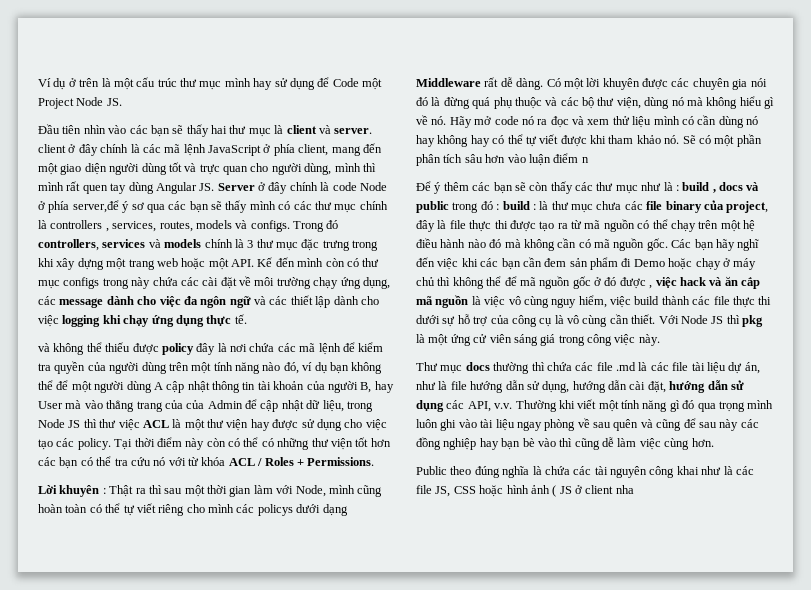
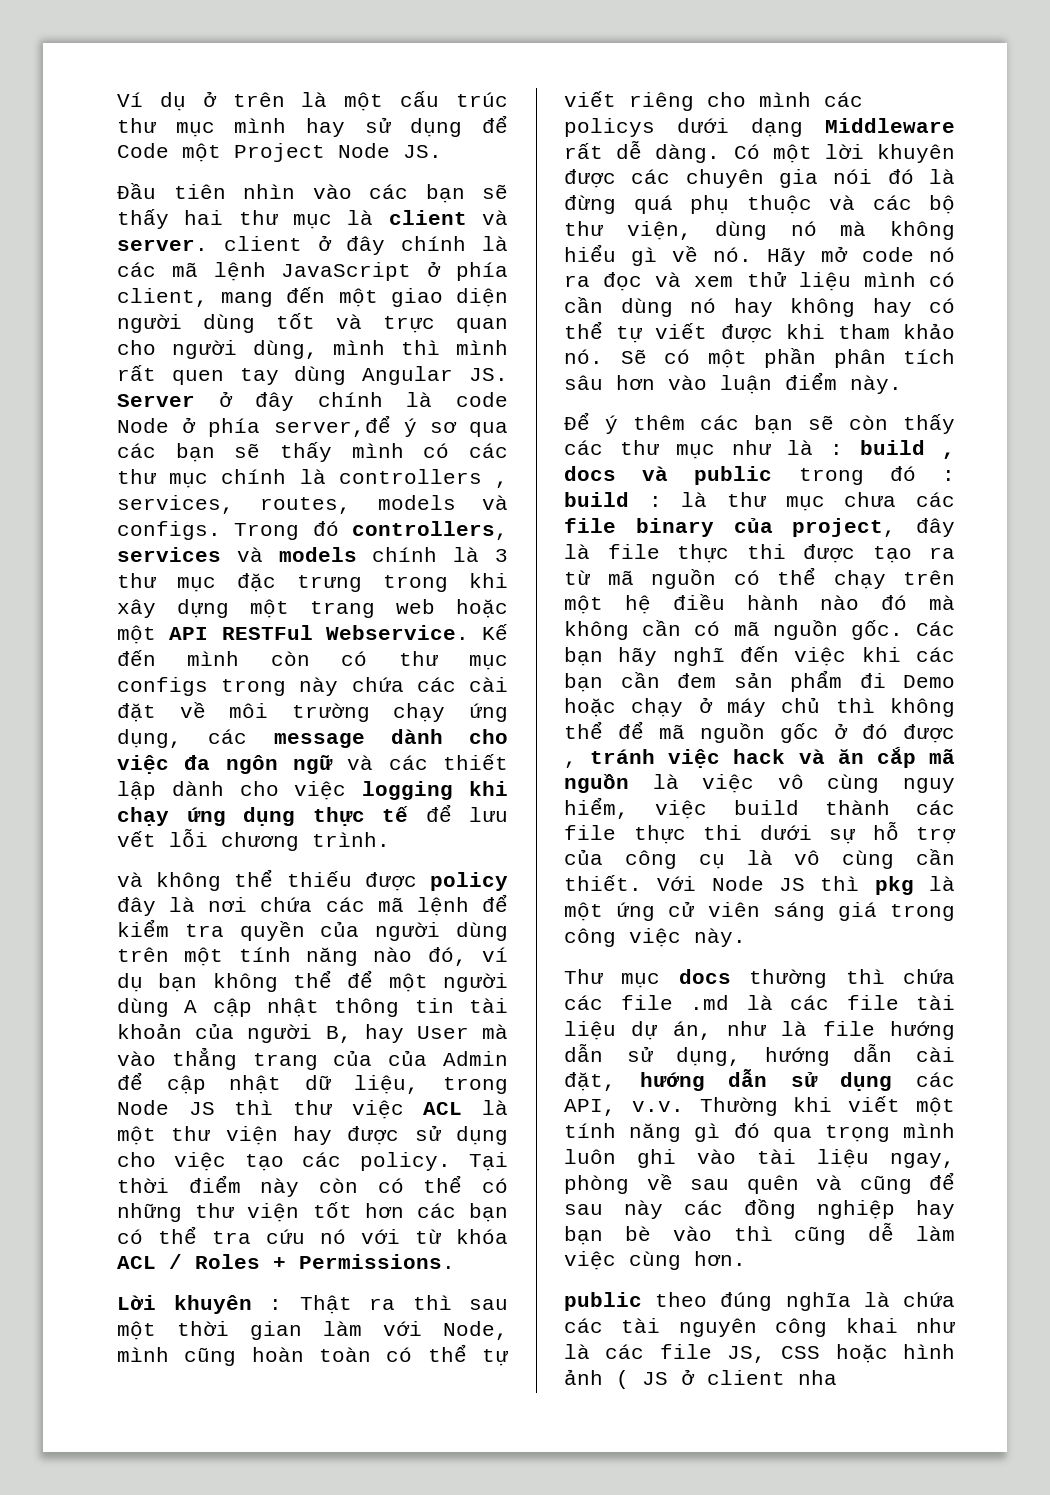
- Trong đó controllers, services và models chính là 3 thư mục đặc trưng trong khi xây dựng một trang web hoặc một API. Kế đến mình còn có thư mục configs trong này chứa các cài đặt về môi trường chạy ứng dụng, các message dành cho việc đa ngôn ngữ và các thiết lập dành cho việc logging khi chạy ứng dụng thực tế.
+ Trong đó controllers, services và models chính là 3 thư mục đặc trưng trong khi xây dựng một trang web hoặc một API RESTFul Webservice. Kế đến mình còn có thư mục configs trong này chứa các cài đặt về môi trường chạy ứng dụng, các message dành cho việc đa ngôn ngữ và các thiết lập dành cho việc logging khi chạy ứng dụng thực tế để lưu vết lỗi chương trình.
- Sẽ có một phần phân tích sâu hơn vào luận điểm n
+ Sẽ có một phần phân tích sâu hơn vào luận điểm này.
- Các bạn hãy nghĩ đến việc khi các bạn cần đem sản phẩm đi Demo hoặc chạy ở máy chủ thì không thể để mã nguồn gốc ở đó được , việc hack và ăn cắp mã nguồn là việc vô cùng nguy hiểm, việc build thành các file thực thi dưới sự hỗ trợ của công cụ là vô cùng cần thiết.
+ Các bạn hãy nghĩ đến việc khi các bạn cần đem sản phẩm đi Demo hoặc chạy ở máy chủ thì không thể để mã nguồn gốc ở đó được , tránh việc hack và ăn cắp mã nguồn là việc vô cùng nguy hiểm, việc build thành các file thực thi dưới sự hỗ trợ của công cụ là vô cùng cần thiết.
- Thư mục docs thường thì chứa các file .md là các file tài liệu dự án, như là file hướng dẫn sử dụng, hướng dẫn cài đặt, hướng dẫn sử dụng các API, v.v. Thường khi viết một tính năng gì đó qua trọng mình luôn ghi vào tài liệu ngay phòng về sau quên và cũng để sau này các đồng nghiệp hay bạn bè vào thì cũng dễ làm việc cùng hơn.
+ Thư mục docs thường thì chứa các file .md là các file tài liệu dự án, như là file hướng dẫn sử dụng, hướng dẫn cài đặt, hướng dẫn sử dụng các API, v.v. Thường khi viết một tính năng gì đó qua trọng mình luôn ghi vào tài liệu ngay, phòng về sau quên và cũng để sau này các đồng nghiệp hay bạn bè vào thì cũng dễ làm việc cùng hơn.
- Public theo đúng nghĩa là chứa các tài nguyên công khai như là các file JS, CSS hoặc hình ảnh ( JS ở client nha
+ public theo đúng nghĩa là chứa các tài nguyên công khai như là các file JS, CSS hoặc hình ảnh ( JS ở client nha

